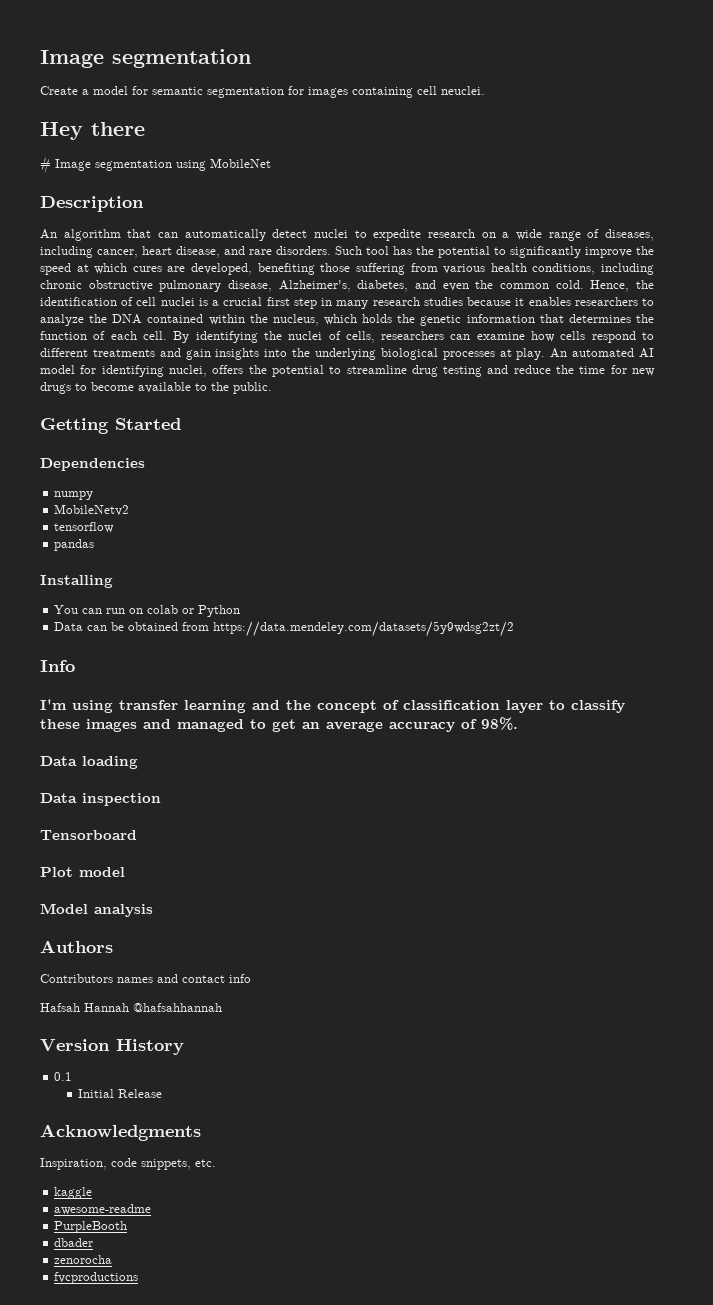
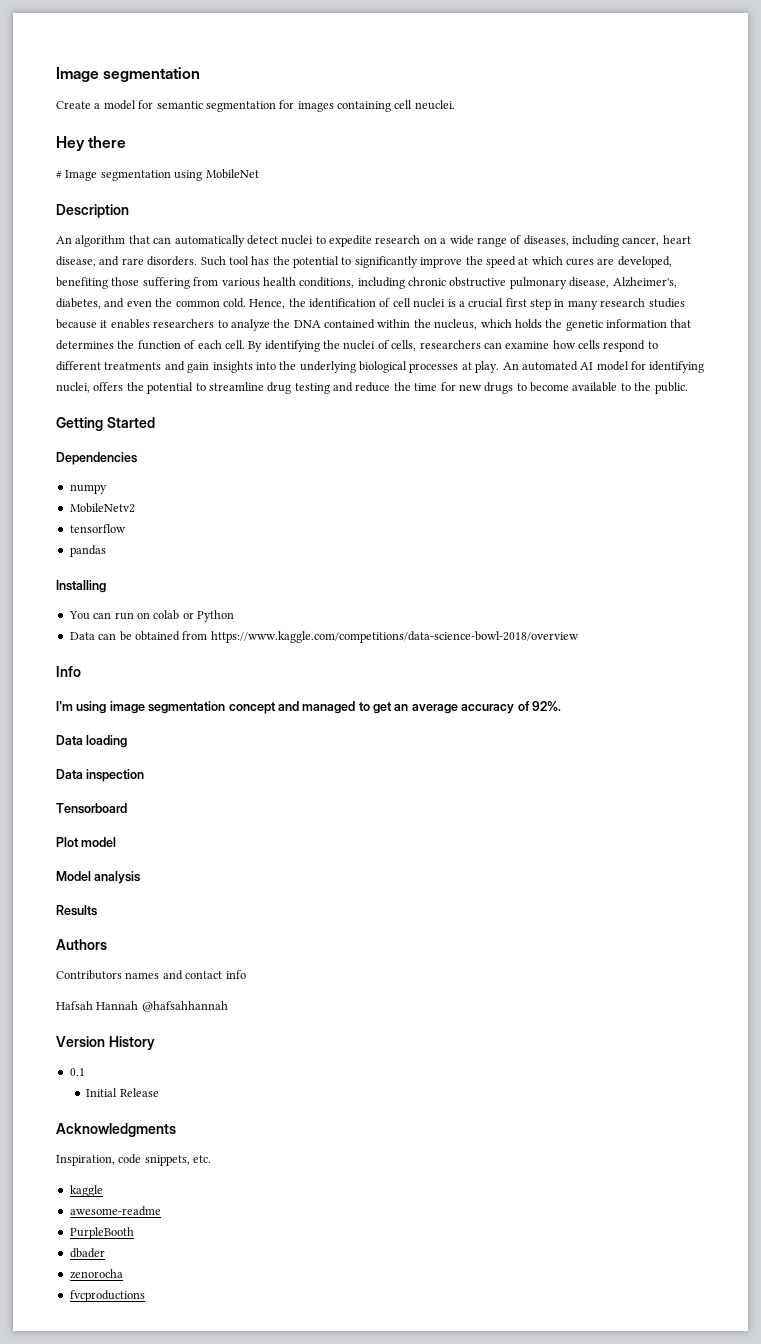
- Data can be obtained from https://data.mendeley.com/datasets/5y9wdsg2zt/2
+ Data can be obtained from https://www.kaggle.com/competitions/data-science-bowl-2018/overview
- I'm using transfer learning and the concept of classification layer to classify these images and managed to get an average accuracy of 98%.
+ I'm using image segmentation concept and managed to get an average accuracy of 92%.
+ Results

